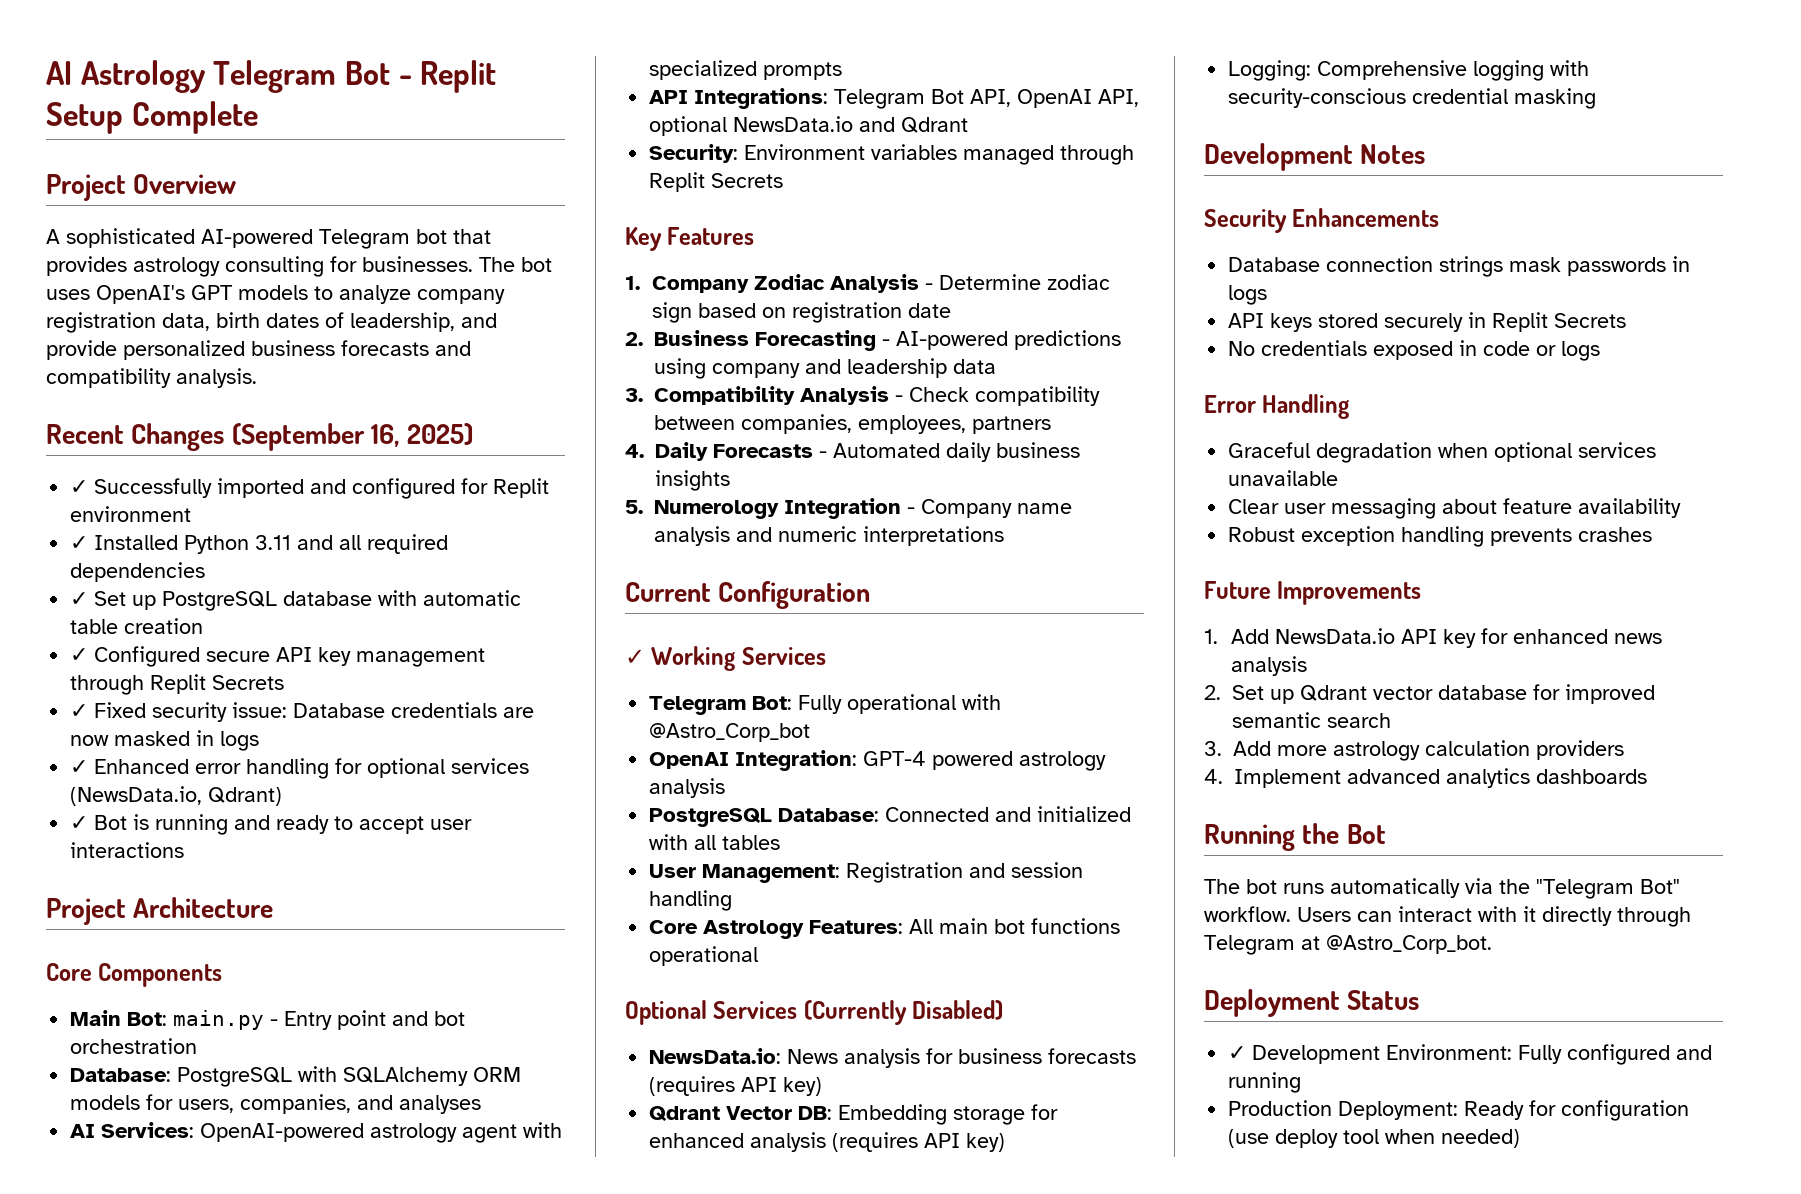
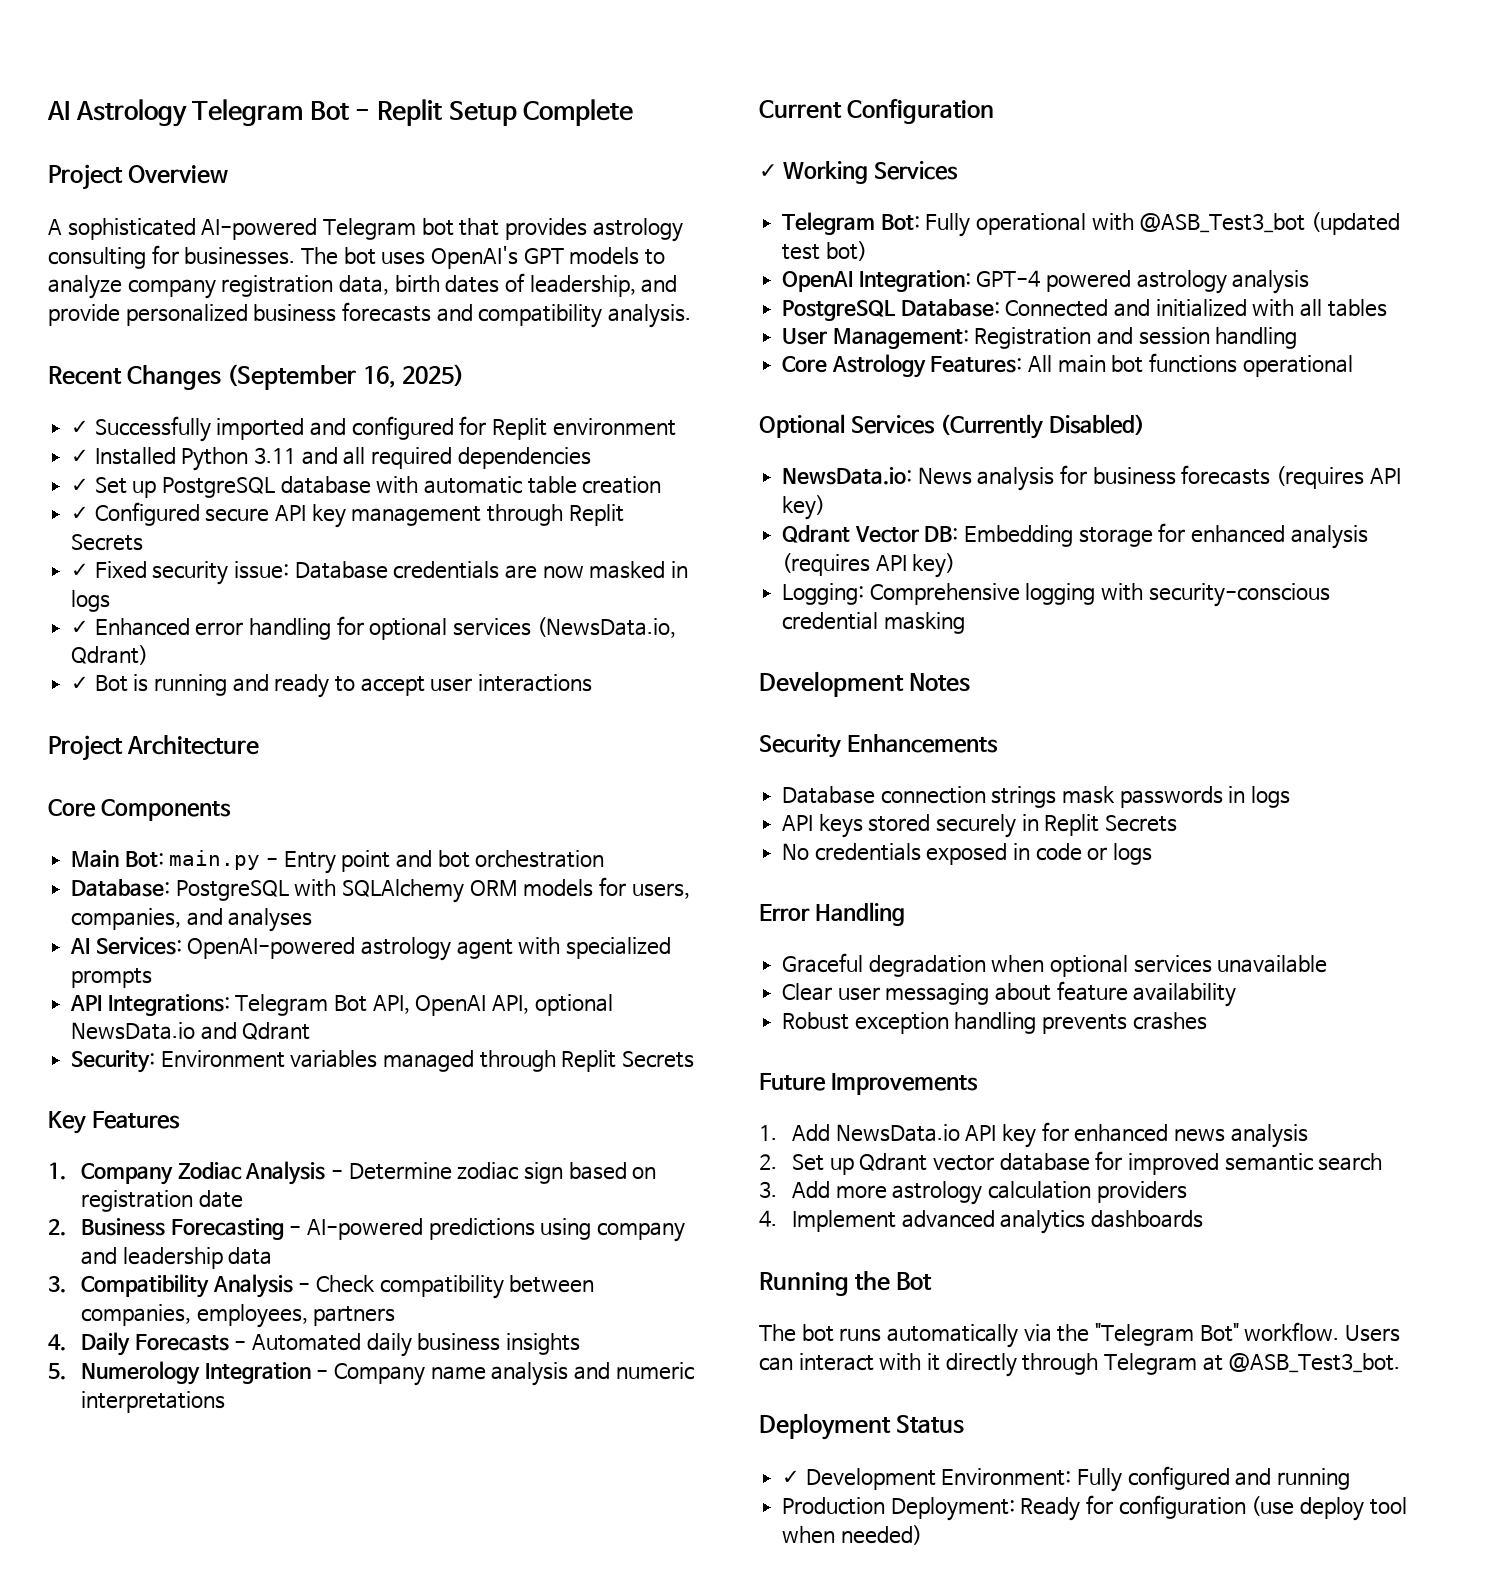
- Telegram Bot: Fully operational with @Astro_Corp_bot
+ Telegram Bot: Fully operational with @ASB_Test3_bot (updated test bot)
- Users can interact with it directly through Telegram at @Astro_Corp_bot.
+ Users can interact with it directly through Telegram at @ASB_Test3_bot.

